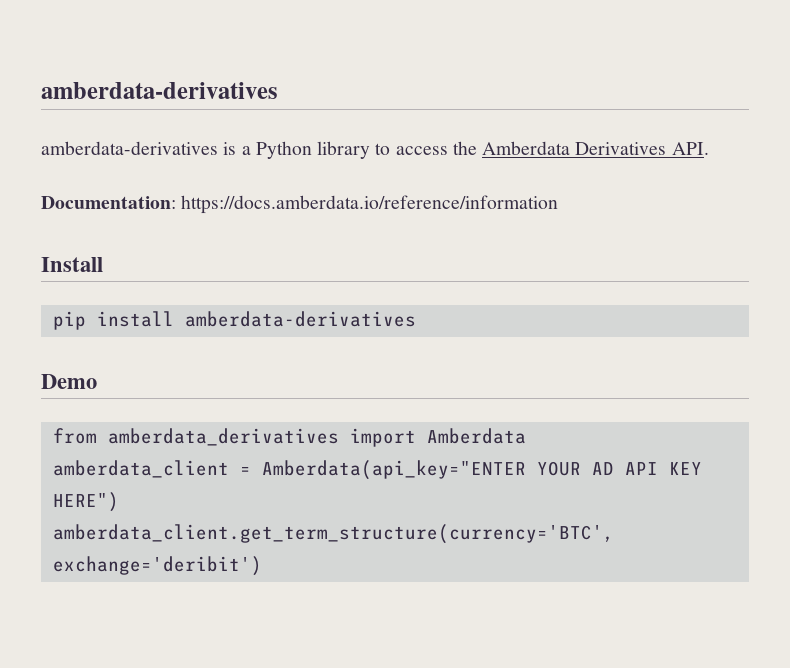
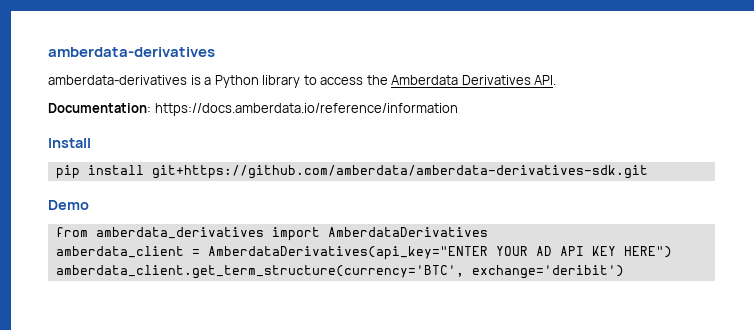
- pip install amberdata-derivatives
+ pip install git+https://github.com/amberdata/amberdata-derivatives-sdk.git
- from amberdata_derivatives import Amberdata
+ from amberdata_derivatives import AmberdataDerivatives
- amberdata_client = Amberdata(api_key="ENTER YOUR AD API KEY HERE")
+ amberdata_client = AmberdataDerivatives(api_key="ENTER YOUR AD API KEY HERE")

